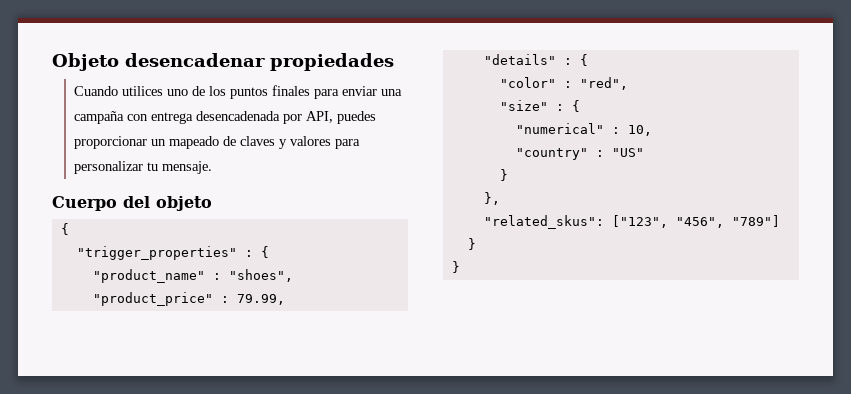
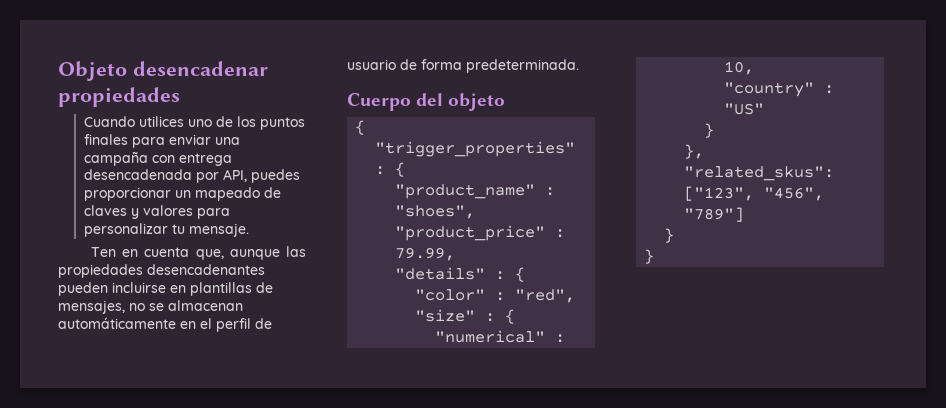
+ Ten en cuenta que, aunque las propiedades desencadenantes pueden incluirse en plantillas de mensajes, no se almacenan automáticamente en el perfil de usuario de forma predeterminada.

